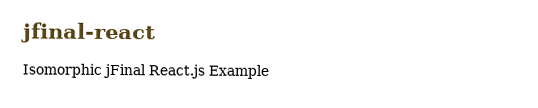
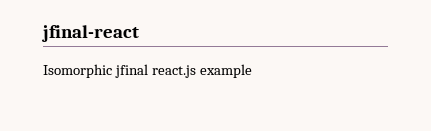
- Isomorphic jFinal React.js Example
+ Isomorphic jfinal react.js example

